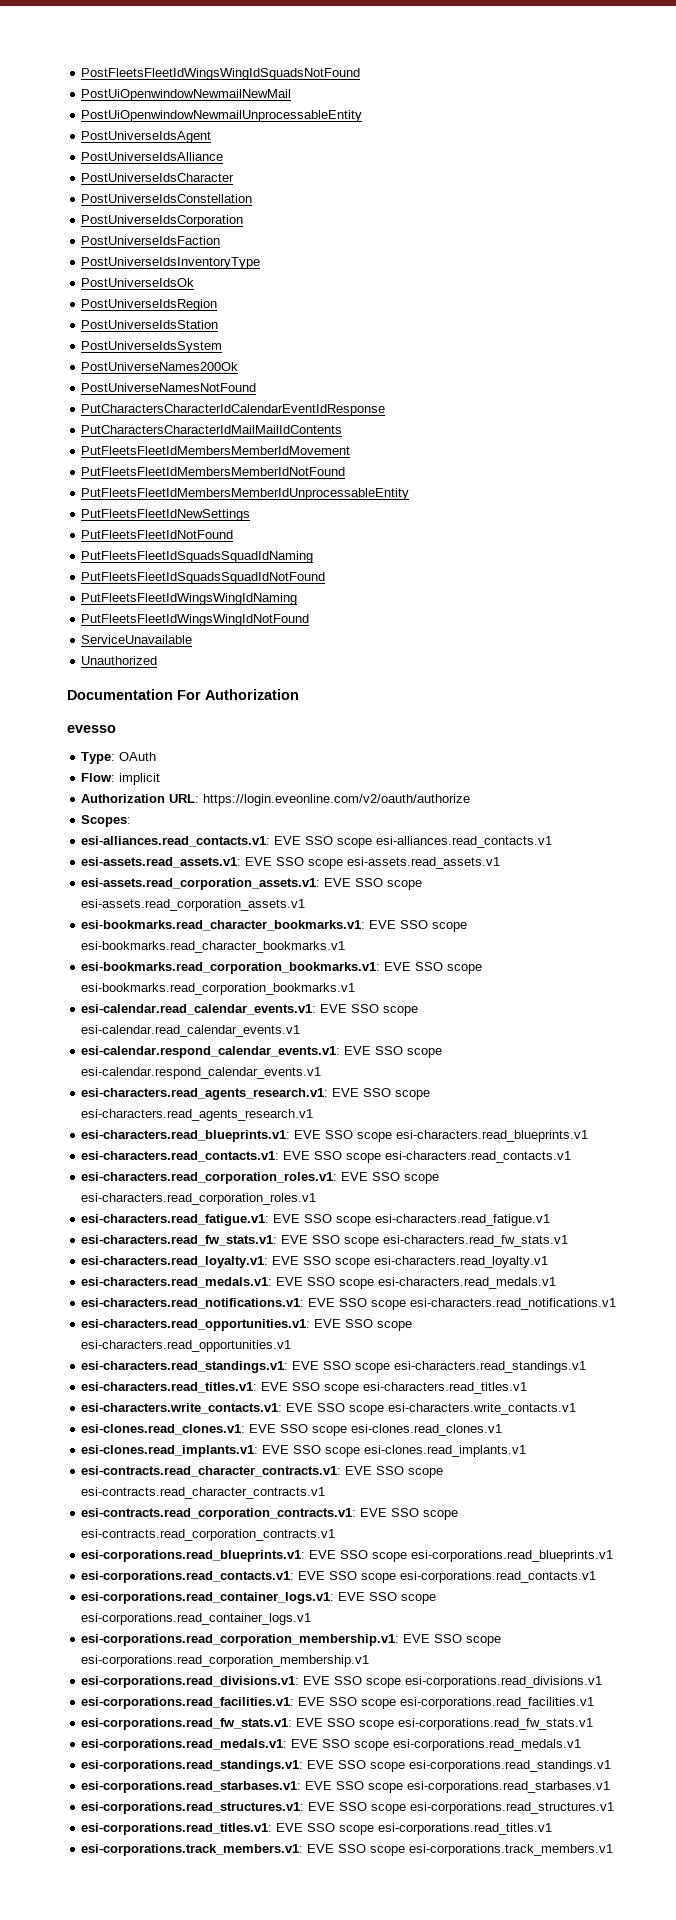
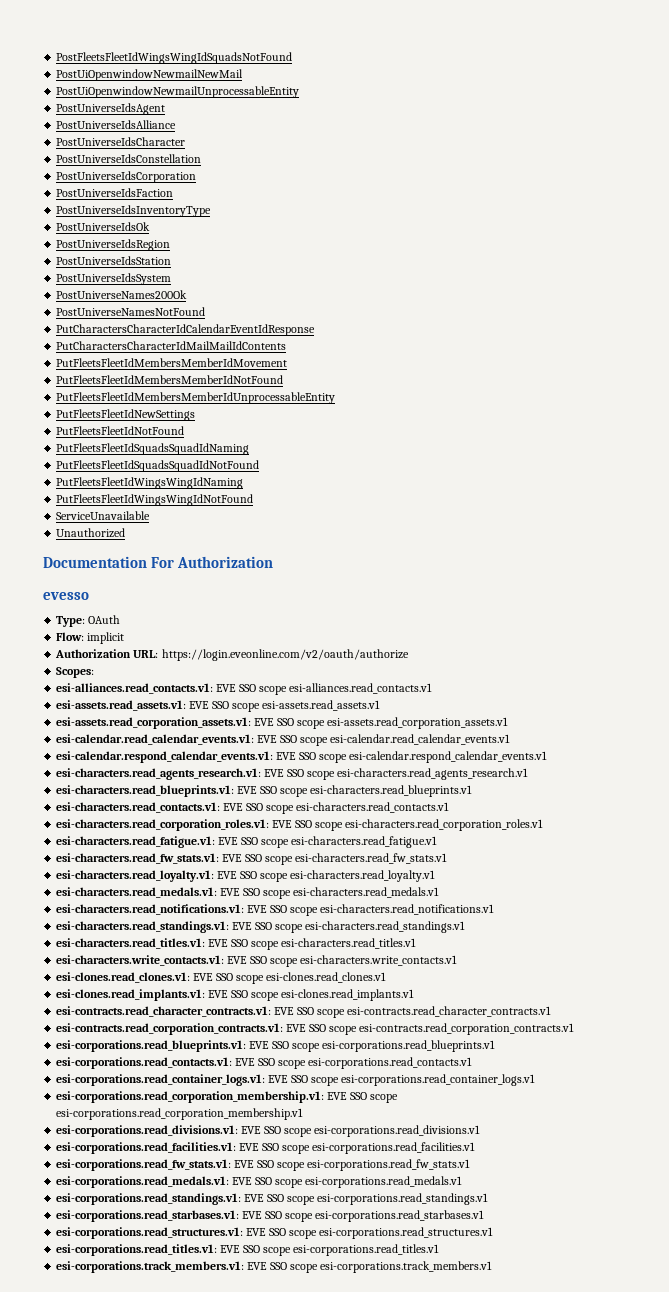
- esi-bookmarks.read_character_bookmarks.v1: EVE SSO scope esi-bookmarks.read_character_bookmarks.v1
- esi-bookmarks.read_corporation_bookmarks.v1: EVE SSO scope esi-bookmarks.read_corporation_bookmarks.v1
- esi-characters.read_opportunities.v1: EVE SSO scope esi-characters.read_opportunities.v1

